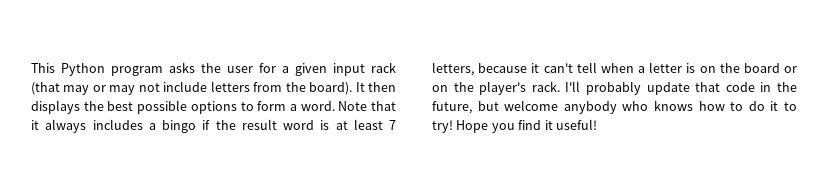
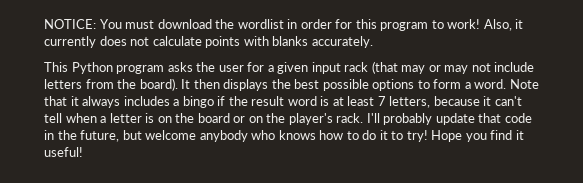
+ NOTICE: You must download the wordlist in order for this program to work! Also, it currently does not calculate points with blanks accurately.

